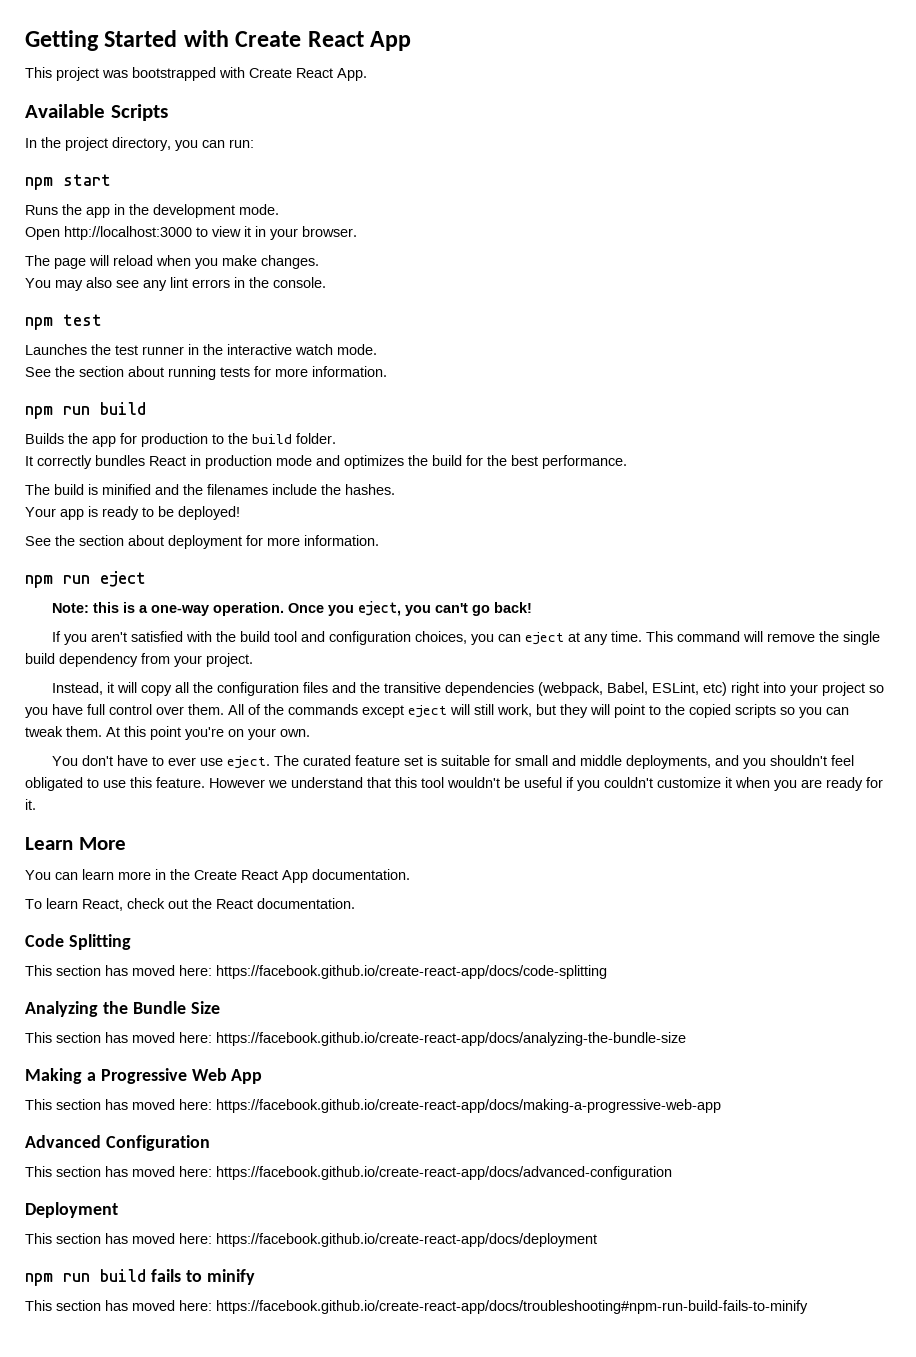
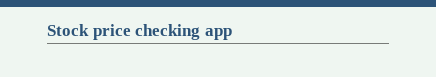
- Getting Started with Create React App
- This project was bootstrapped with Create React App.
- Available Scripts
- In the project directory, you can run:
- npm start
- Runs the app in the development mode.
- Open http://localhost:3000 to view it in your browser.
- The page will reload when you make changes.
- You may also see any lint errors in the console.
- npm test
- Launches the test runner in the interactive watch mode.
- See the section about running tests for more information.
- npm run build
- Builds the app for production to the build folder.
- It correctly bundles React in production mode and optimizes the build for the best performance.
- The build is minified and the filenames include the hashes.
- Your app is ready to be deployed!
- See the section about deployment for more information.
- npm run eject
- Note: this is a one-way operation. Once you eject, you can't go back!
- If you aren't satisfied with the build tool and configuration choices, you can eject at any time. This command will remove the single build dependency from your project.
- Instead, it will copy all the configuration files and the transitive dependencies (webpack, Babel, ESLint, etc) right into your project so you have full control over them. All of the commands except eject will still work, but they will point to the copied scripts so you can tweak them. At this point you're on your own.
- You don't have to ever use eject. The curated feature set is suitable for small and middle deployments, and you shouldn't feel obligated to use this feature. However we understand that this tool wouldn't be useful if you couldn't customize it when you are ready for it.
- Learn More
- You can learn more in the Create React App documentation.
- To learn React, check out the React documentation.
- Code Splitting
- This section has moved here: https://facebook.github.io/create-react-app/docs/code-splitting
- Analyzing the Bundle Size
- This section has moved here: https://facebook.github.io/create-react-app/docs/analyzing-the-bundle-size
- Making a Progressive Web App
- This section has moved here: https://facebook.github.io/create-react-app/docs/making-a-progressive-web-app
- Advanced Configuration
- This section has moved here: https://facebook.github.io/create-react-app/docs/advanced-configuration
- Deployment
- This section has moved here: https://facebook.github.io/create-react-app/docs/deployment
- npm run build fails to minify
- This section has moved here: https://facebook.github.io/create-react-app/docs/troubleshooting#npm-run-build-fails-to-minify
+ Stock price checking app

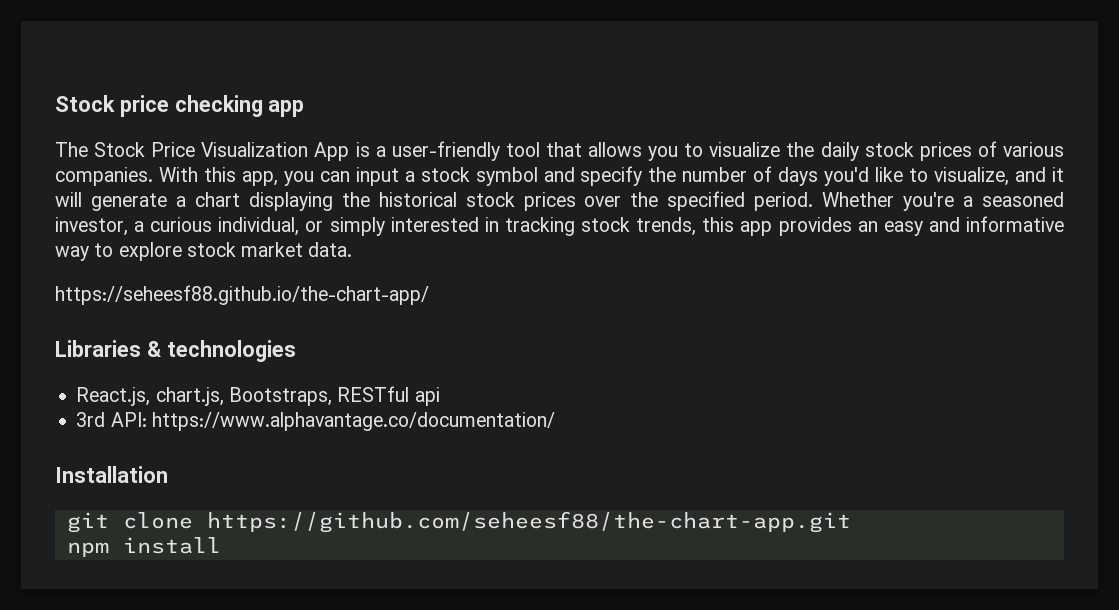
+ The Stock Price Visualization App is a user-friendly tool that allows you to visualize the daily stock prices of various companies. With this app, you can input a stock symbol and specify the number of days you'd like to visualize, and it will generate a chart displaying the historical stock prices over the specified period. Whether you're a seasoned investor, a curious individual, or simply interested in tracking stock trends, this app provides an easy and informative way to explore stock market data.
+ https://seheesf88.github.io/the-chart-app/
+ Libraries & technologies
+ React.js, chart.js, Bootstraps, RESTful api
+ 3rd API: https://www.alphavantage.co/documentation/
+ Installation
+ git clone https://github.com/seheesf88/the-chart-app.git
+ npm install

